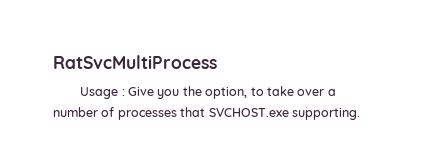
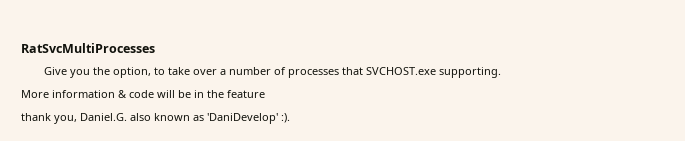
- RatSvcMultiProcess
- Usage : Give you the option, to take over a number of processes that SVCHOST.exe supporting.
+ RatSvcMultiProcesses
+ Give you the option, to take over a number of processes that SVCHOST.exe supporting.
+ More information & code will be in the feature
+ thank you, Daniel.G. also known as 'DaniDevelop' :).

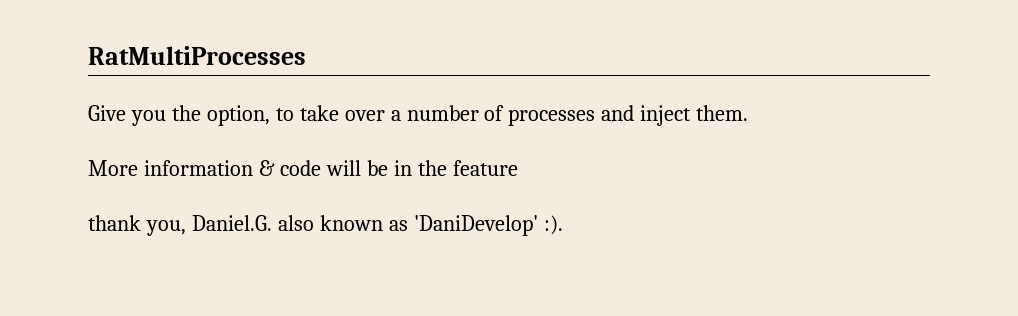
- RatSvcMultiProcesses
+ RatMultiProcesses
- Give you the option, to take over a number of processes that SVCHOST.exe supporting.
+ Give you the option, to take over a number of processes and inject them.

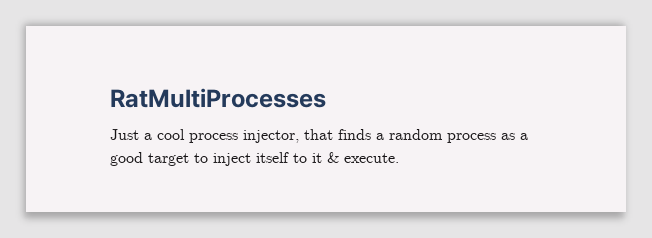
- Give you the option, to take over a number of processes and inject them.
- More information & code will be in the feature
- thank you, Daniel.G. also known as 'DaniDevelop' :).
+ Just a cool process injector, that finds a random process as a good target to inject itself to it & execute.

